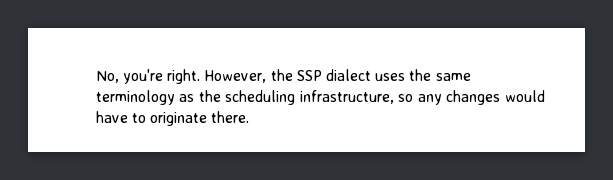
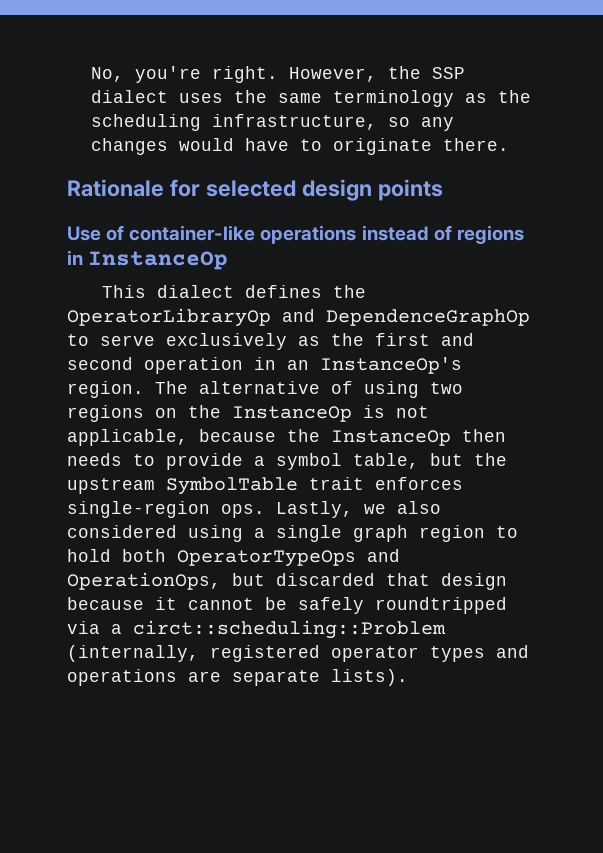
+ Rationale for selected design points
+ Use of container-like operations instead of regions in InstanceOp
+ This dialect defines the OperatorLibraryOp and DependenceGraphOp to serve exclusively as the first and second operation in an InstanceOp's region. The alternative of using two regions on the InstanceOp is not applicable, because the InstanceOp then needs to provide a symbol table, but the upstream SymbolTable trait enforces single-region ops. Lastly, we also considered using a single graph region to hold both OperatorTypeOps and OperationOps, but discarded that design because it cannot be safely roundtripped via a circt::scheduling::Problem (internally, registered operator types and operations are separate lists).

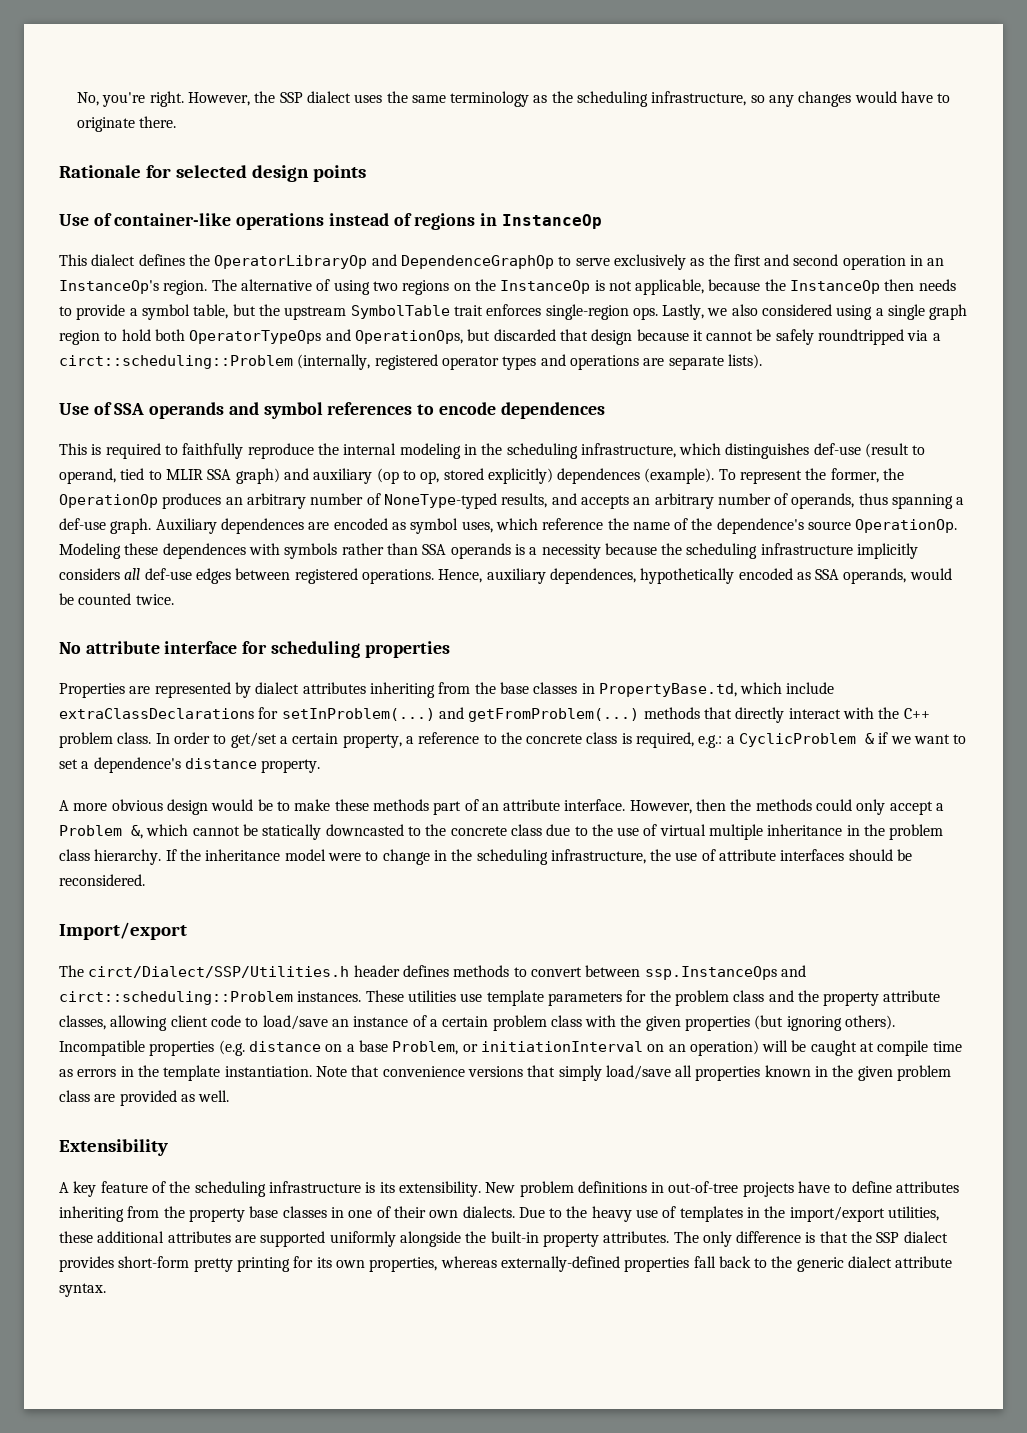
+ Use of SSA operands and symbol references to encode dependences
+ This is required to faithfully reproduce the internal modeling in the scheduling infrastructure, which distinguishes def-use (result to operand, tied to MLIR SSA graph) and auxiliary (op to op, stored explicitly) dependences (example). To represent the former, the OperationOp produces an arbitrary number of NoneType-typed results, and accepts an arbitrary number of operands, thus spanning a def-use graph. Auxiliary dependences are encoded as symbol uses, which reference the name of the dependence's source OperationOp. Modeling these dependences with symbols rather than SSA operands is a necessity because the scheduling infrastructure implicitly considers all def-use edges between registered operations. Hence, auxiliary dependences, hypothetically encoded as SSA operands, would be counted twice.
+ No attribute interface for scheduling properties
+ Properties are represented by dialect attributes inheriting from the base classes in PropertyBase.td, which include extraClassDeclarations for setInProblem(...) and getFromProblem(...) methods that directly interact with the C++ problem class. In order to get/set a certain property, a reference to the concrete class is required, e.g.: a CyclicProblem & if we want to set a dependence's distance property.
+ A more obvious design would be to make these methods part of an attribute interface. However, then the methods could only accept a Problem &, which cannot be statically downcasted to the concrete class due to the use of virtual multiple inheritance in the problem class hierarchy. If the inheritance model were to change in the scheduling infrastructure, the use of attribute interfaces should be reconsidered.
+ Import/export
+ The circt/Dialect/SSP/Utilities.h header defines methods to convert between ssp.InstanceOps and circt::scheduling::Problem instances. These utilities use template parameters for the problem class and the property attribute classes, allowing client code to load/save an instance of a certain problem class with the given properties (but ignoring others). Incompatible properties (e.g. distance on a base Problem, or initiationInterval on an operation) will be caught at compile time as errors in the template instantiation. Note that convenience versions that simply load/save all properties known in the given problem class are provided as well.
+ Extensibility
+ A key feature of the scheduling infrastructure is its extensibility. New problem definitions in out-of-tree projects have to define attributes inheriting from the property base classes in one of their own dialects. Due to the heavy use of templates in the import/export utilities, these additional attributes are supported uniformly alongside the built-in property attributes. The only difference is that the SSP dialect provides short-form pretty printing for its own properties, whereas externally-defined properties fall back to the generic dialect attribute syntax.

